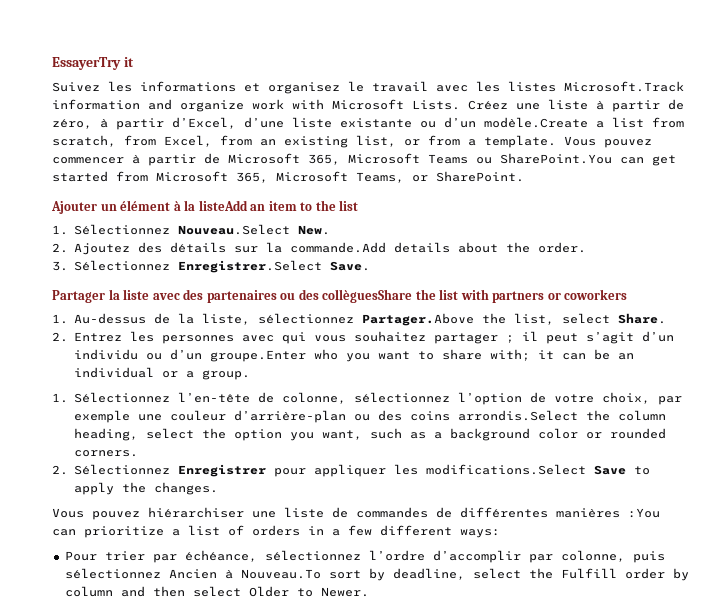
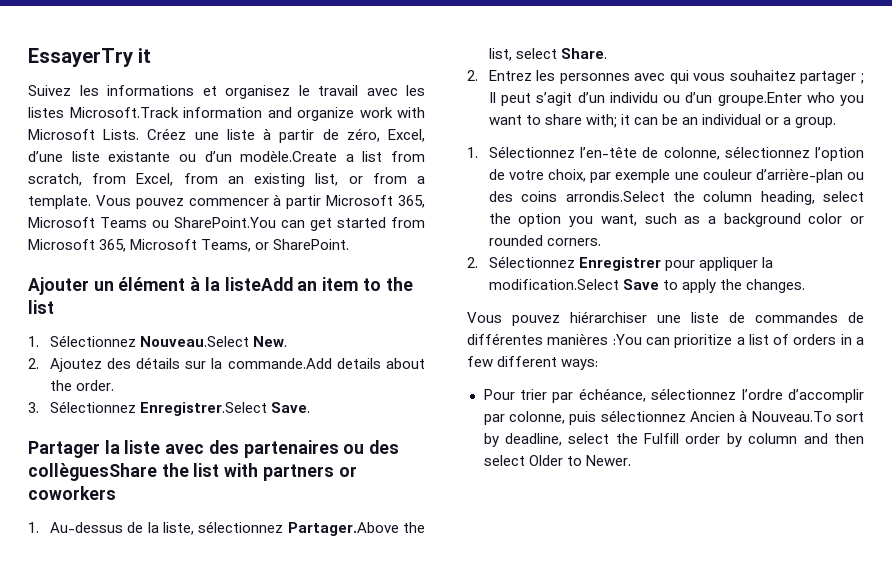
- Créez une liste à partir de zéro, à partir d’Excel, d’une liste existante ou d’un modèle.Create a list from scratch, from Excel, from an existing list, or from a template.
+ Créez une liste à partir de zéro, Excel, d’une liste existante ou d’un modèle.Create a list from scratch, from Excel, from an existing list, or from a template.
- Vous pouvez commencer à partir de Microsoft 365, Microsoft Teams ou SharePoint.You can get started from Microsoft 365, Microsoft Teams, or SharePoint.
+ Vous pouvez commencer à partir Microsoft 365, Microsoft Teams ou SharePoint.You can get started from Microsoft 365, Microsoft Teams, or SharePoint.
- 2. Entrez les personnes avec qui vous souhaitez partager ; il peut s’agit d’un individu ou d’un groupe.Enter who you want to share with; it can be an individual or a group.
+ 2. Entrez les personnes avec qui vous souhaitez partager ; Il peut s’agit d’un individu ou d’un groupe.Enter who you want to share with; it can be an individual or a group.
- 2. Sélectionnez Enregistrer pour appliquer les modifications.Select Save to apply the changes.
+ 2. Sélectionnez Enregistrer pour appliquer la modification.Select Save to apply the changes.

